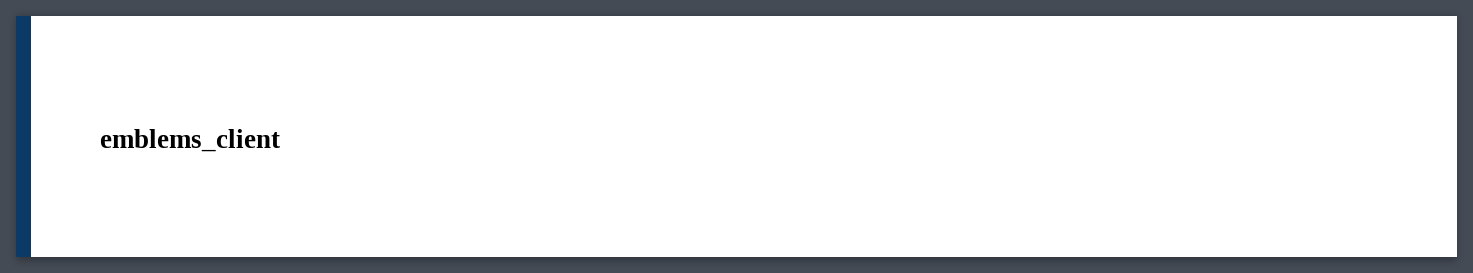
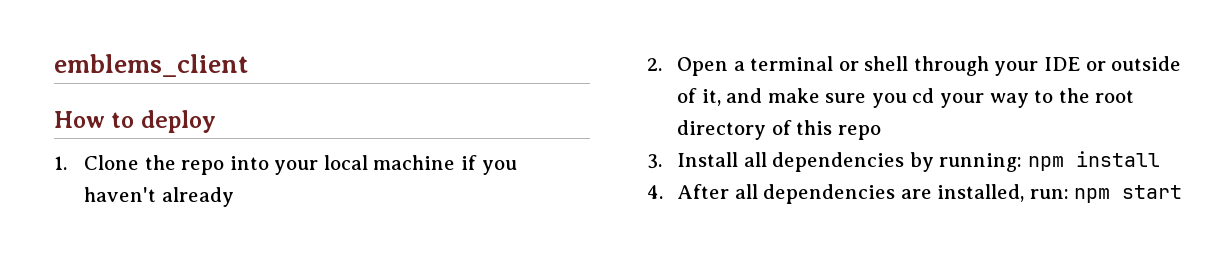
+ How to deploy
+ 1. Clone the repo into your local machine if you haven't already
+ 2. Open a terminal or shell through your IDE or outside of it, and make sure you cd your way to the root directory of this repo
+ 3. Install all dependencies by running: npm install
+ 4. After all dependencies are installed, run: npm start

